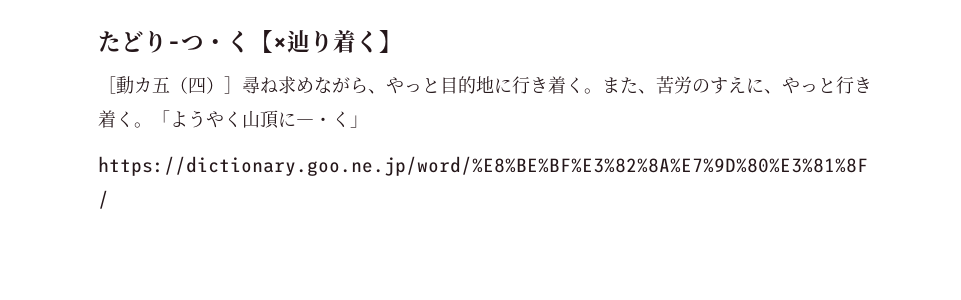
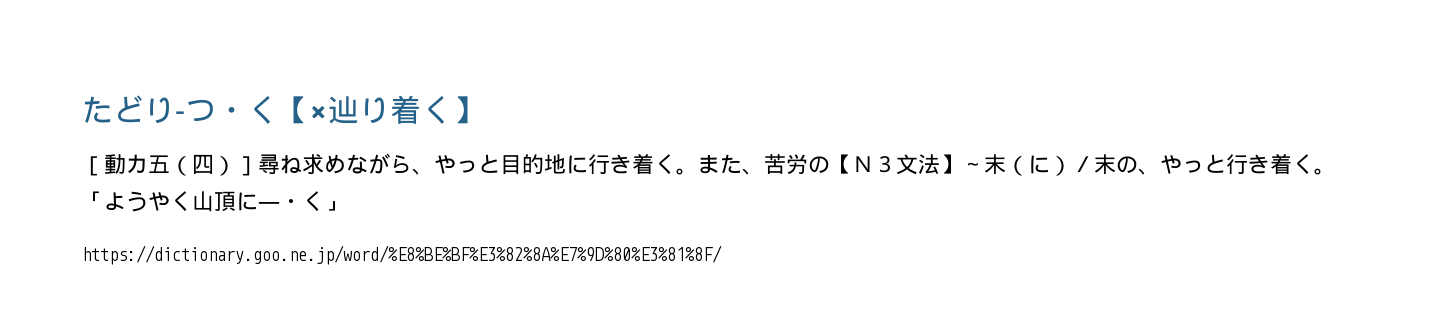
- また、苦労のすえに、やっと行き着く。
+ また、苦労の【Ｎ３文法】～末（に）／末の、やっと行き着く。

